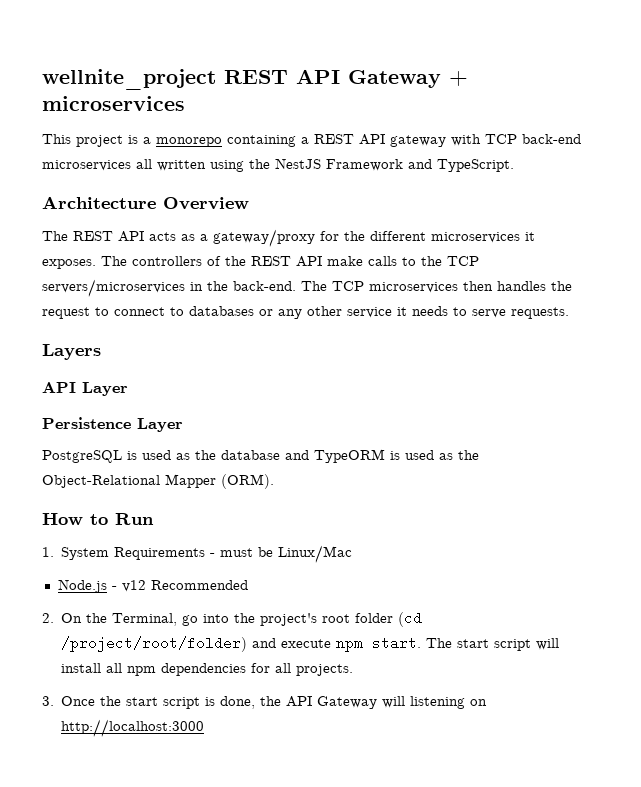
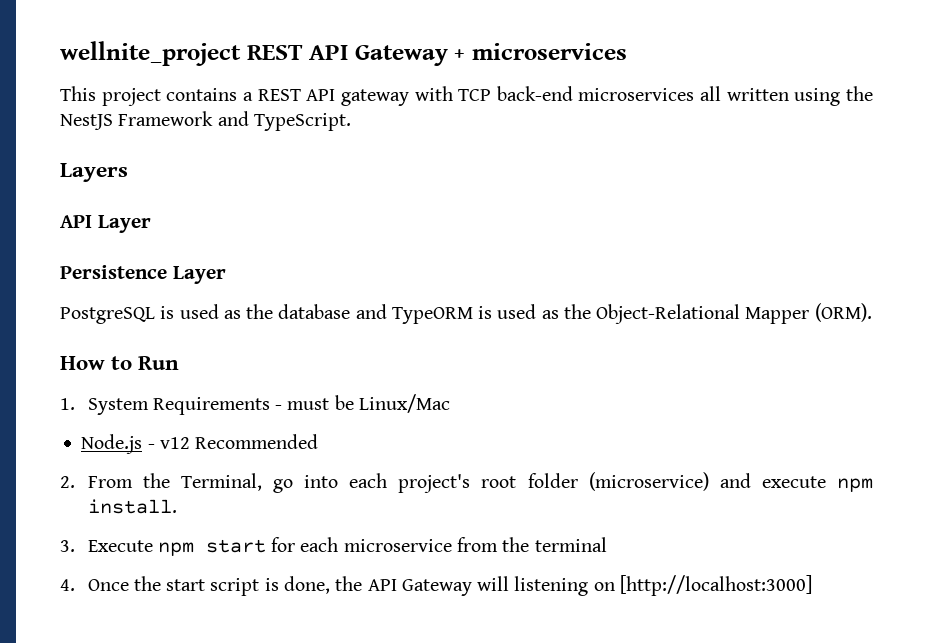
- This project is a monorepo containing a REST API gateway with TCP back-end microservices all written using the NestJS Framework and TypeScript.
+ This project contains a REST API gateway with TCP back-end microservices all written using the NestJS Framework and TypeScript.
- Architecture Overview
- The REST API acts as a gateway/proxy for the different microservices it exposes. The controllers of the REST API make calls to the TCP servers/microservices in the back-end. The TCP microservices then handles the request to connect to databases or any other service it needs to serve requests.
- 2. On the Terminal, go into the project's root folder (cd /project/root/folder) and execute npm start. The start script will install all npm dependencies for all projects.
- 3. Once the start script is done, the API Gateway will listening on http://localhost:3000
+ 2. From the Terminal, go into each project's root folder (microservice) and execute npm install.
+ 3. Execute npm start for each microservice from the terminal
+ 4. Once the start script is done, the API Gateway will listening on [http://localhost:3000]

